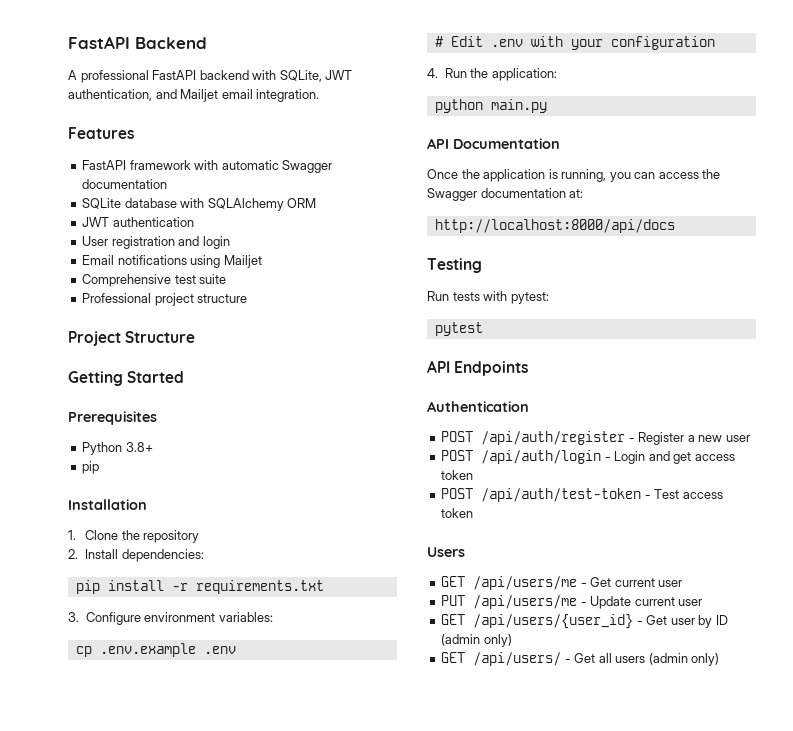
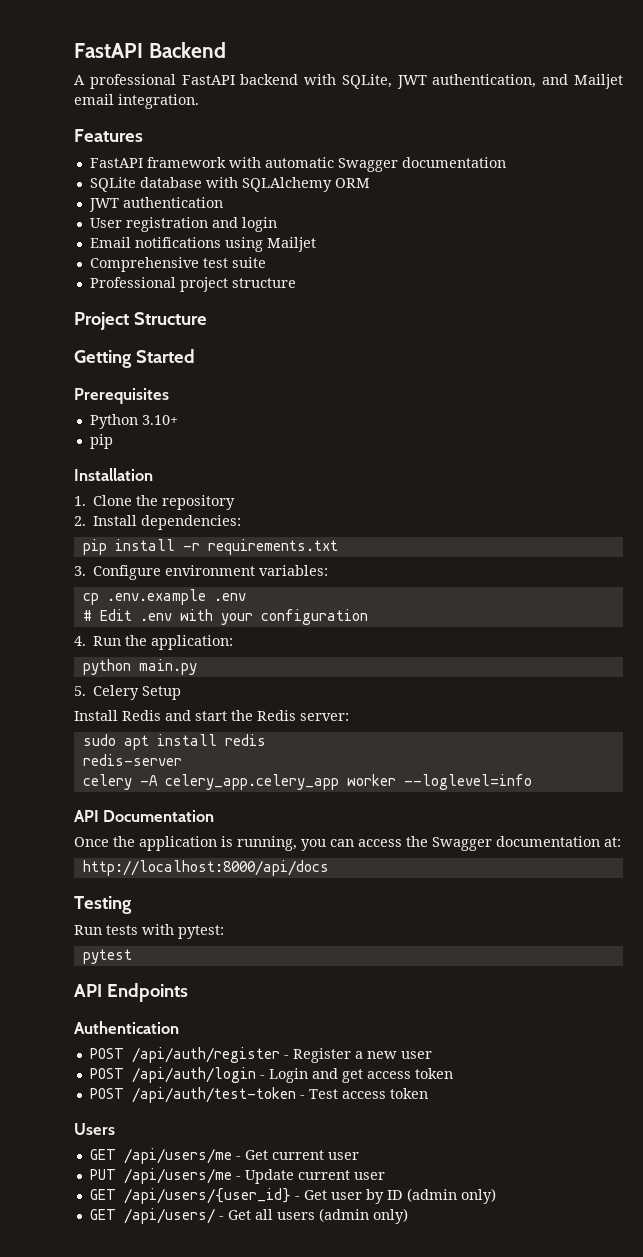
- Python 3.8+
+ Python 3.10+
+ 5. Celery Setup
+ Install Redis and start the Redis server:
+ sudo apt install redis
+ redis-server
+ celery -A celery_app.celery_app worker --loglevel=info

